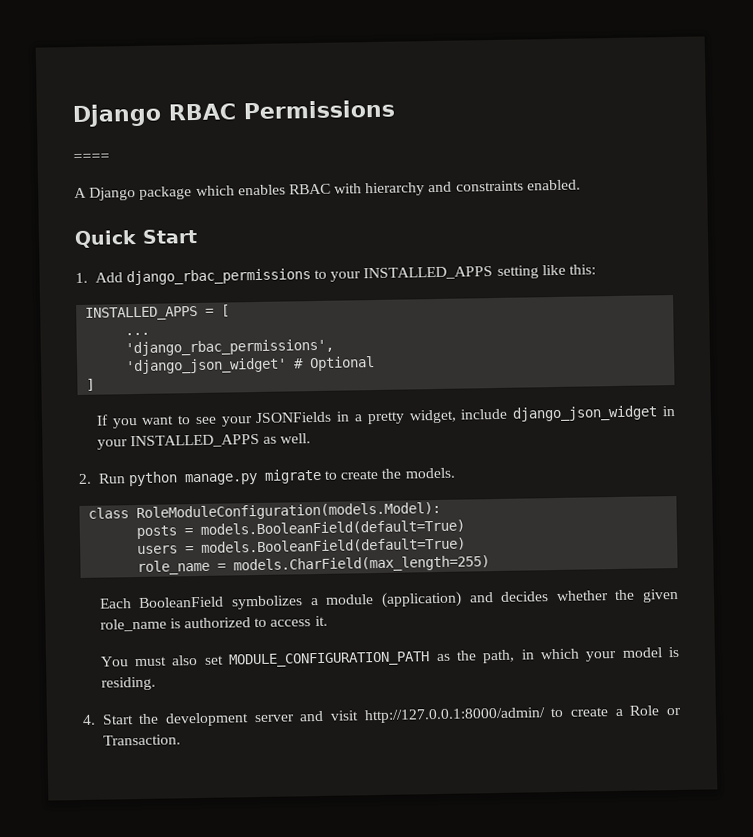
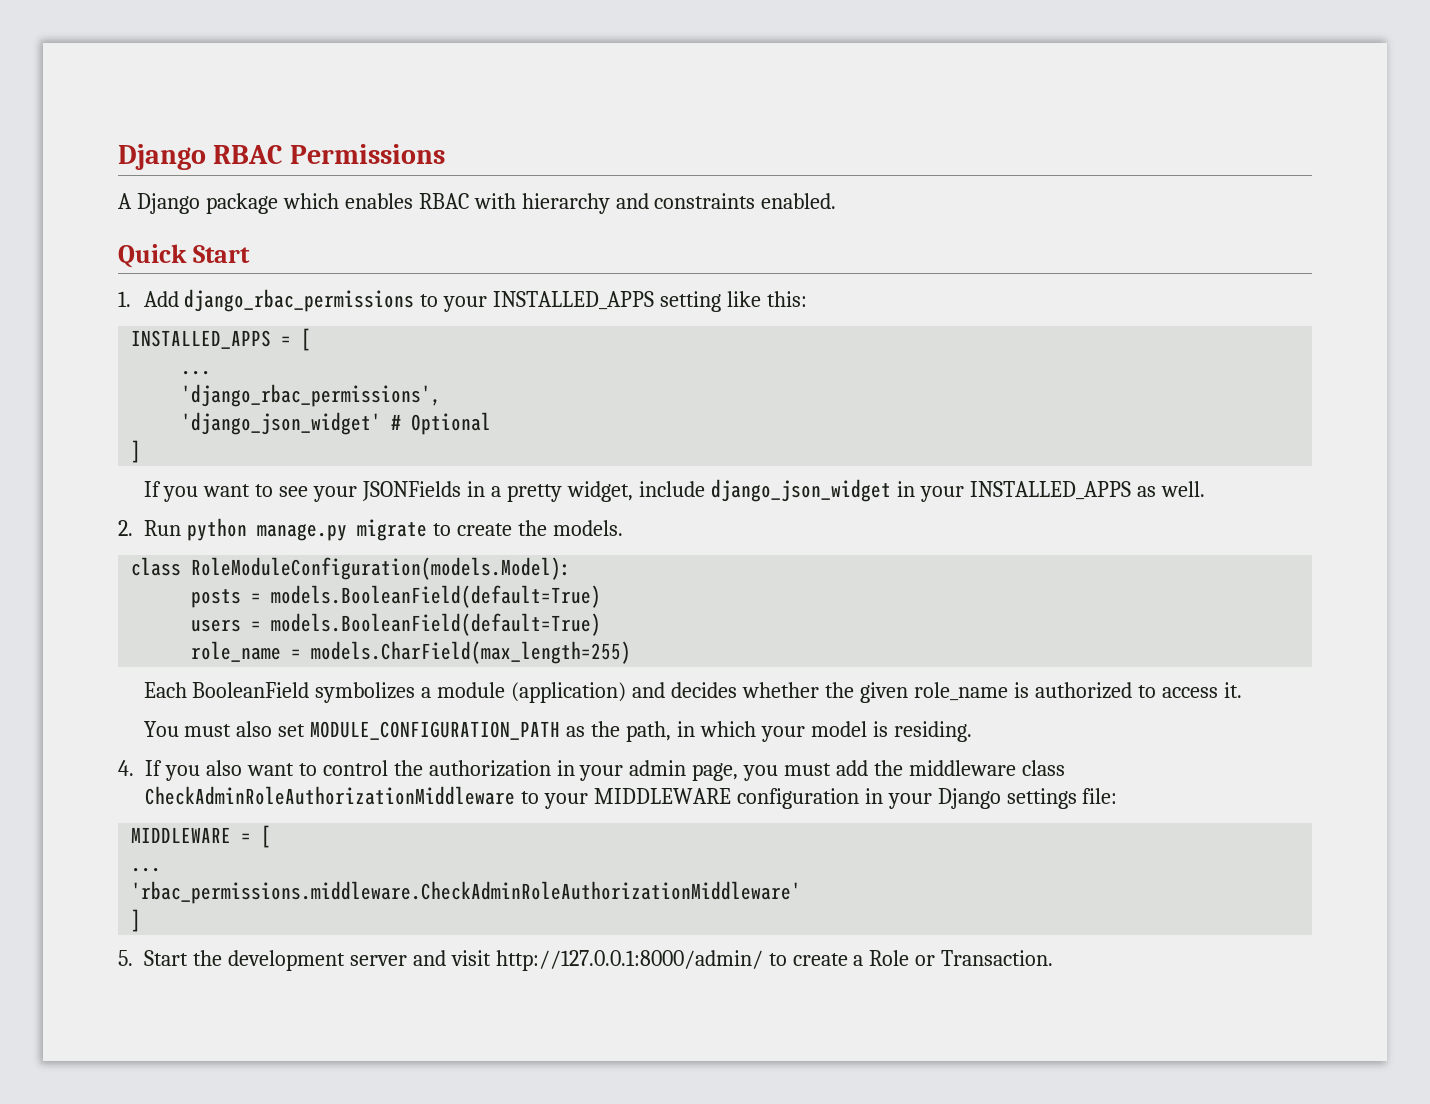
- ====
- 4. Start the development server and visit http://127.0.0.1:8000/admin/ to create a Role or Transaction.
+ 4. If you also want to control the authorization in your admin page, you must add the middleware class CheckAdminRoleAuthorizationMiddleware to your MIDDLEWARE configuration in your Django settings file:
+ MIDDLEWARE = [
+ ...
+ 'rbac_permissions.middleware.CheckAdminRoleAuthorizationMiddleware'
+ ]
+ 5. Start the development server and visit http://127.0.0.1:8000/admin/ to create a Role or Transaction.

